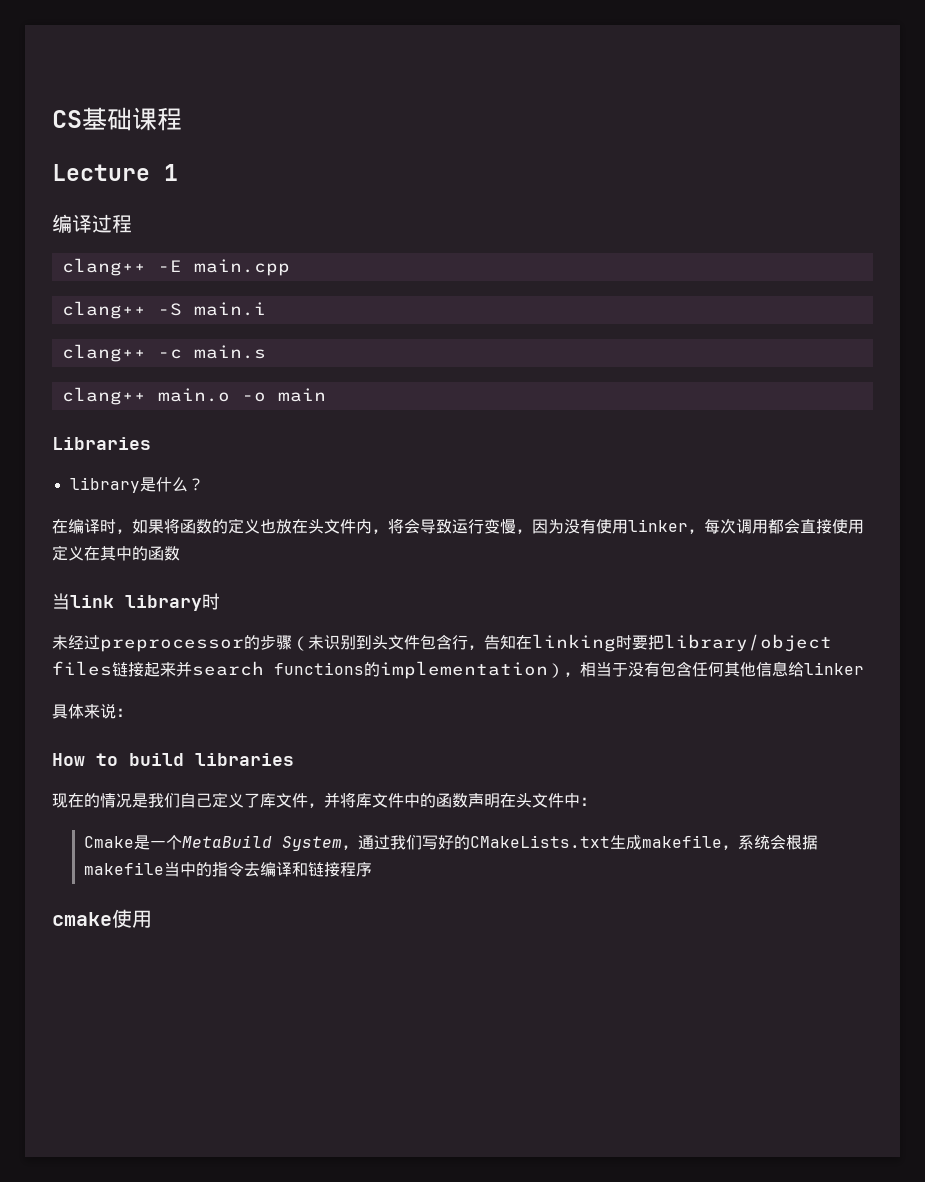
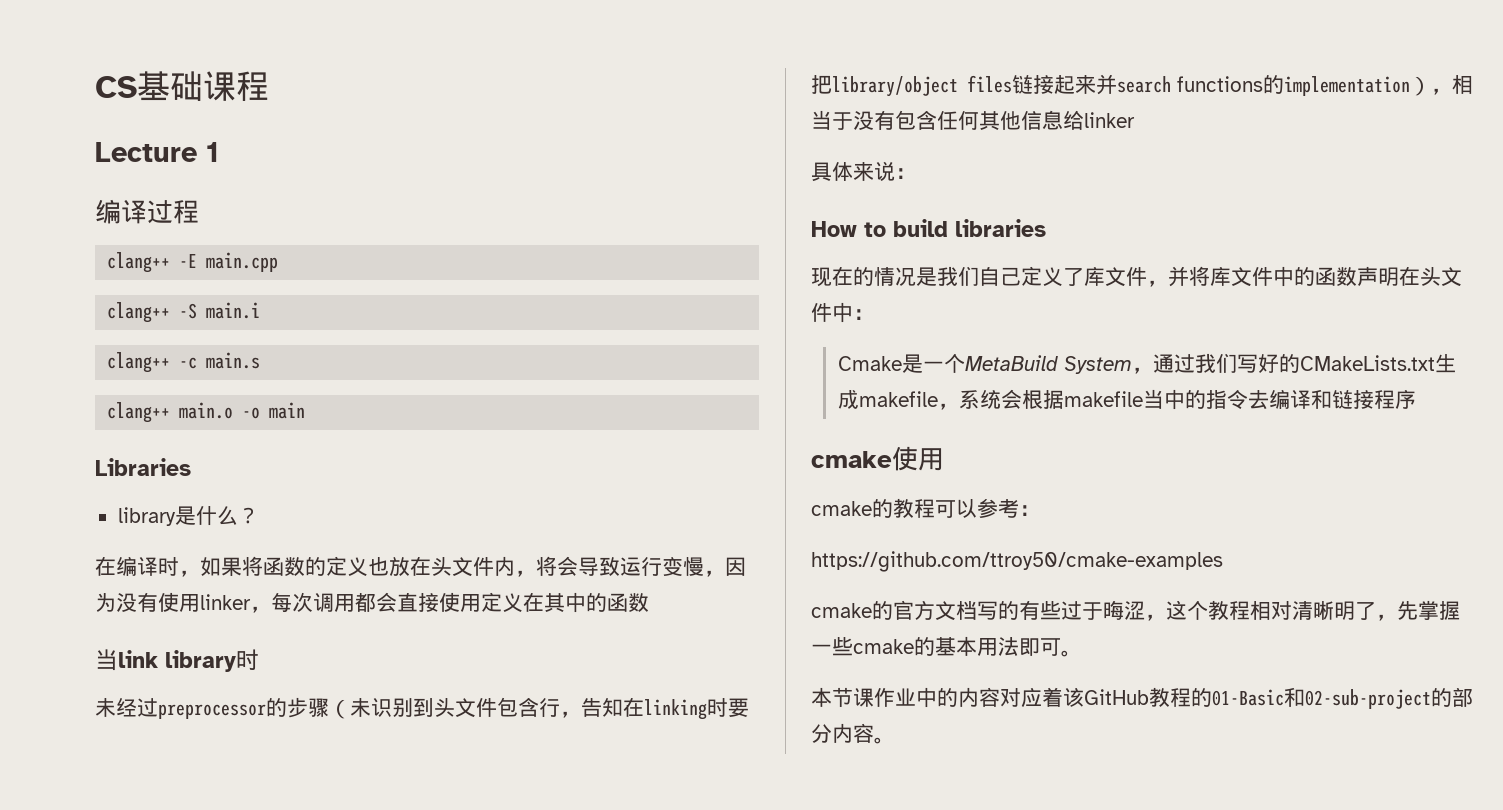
+ cmake的教程可以参考：
+ https://github.com/ttroy50/cmake-examples
+ cmake的官方文档写的有些过于晦涩，这个教程相对清晰明了，先掌握一些cmake的基本用法即可。
+ 本节课作业中的内容对应着该GitHub教程的01-Basic和02-sub-project的部分内容。

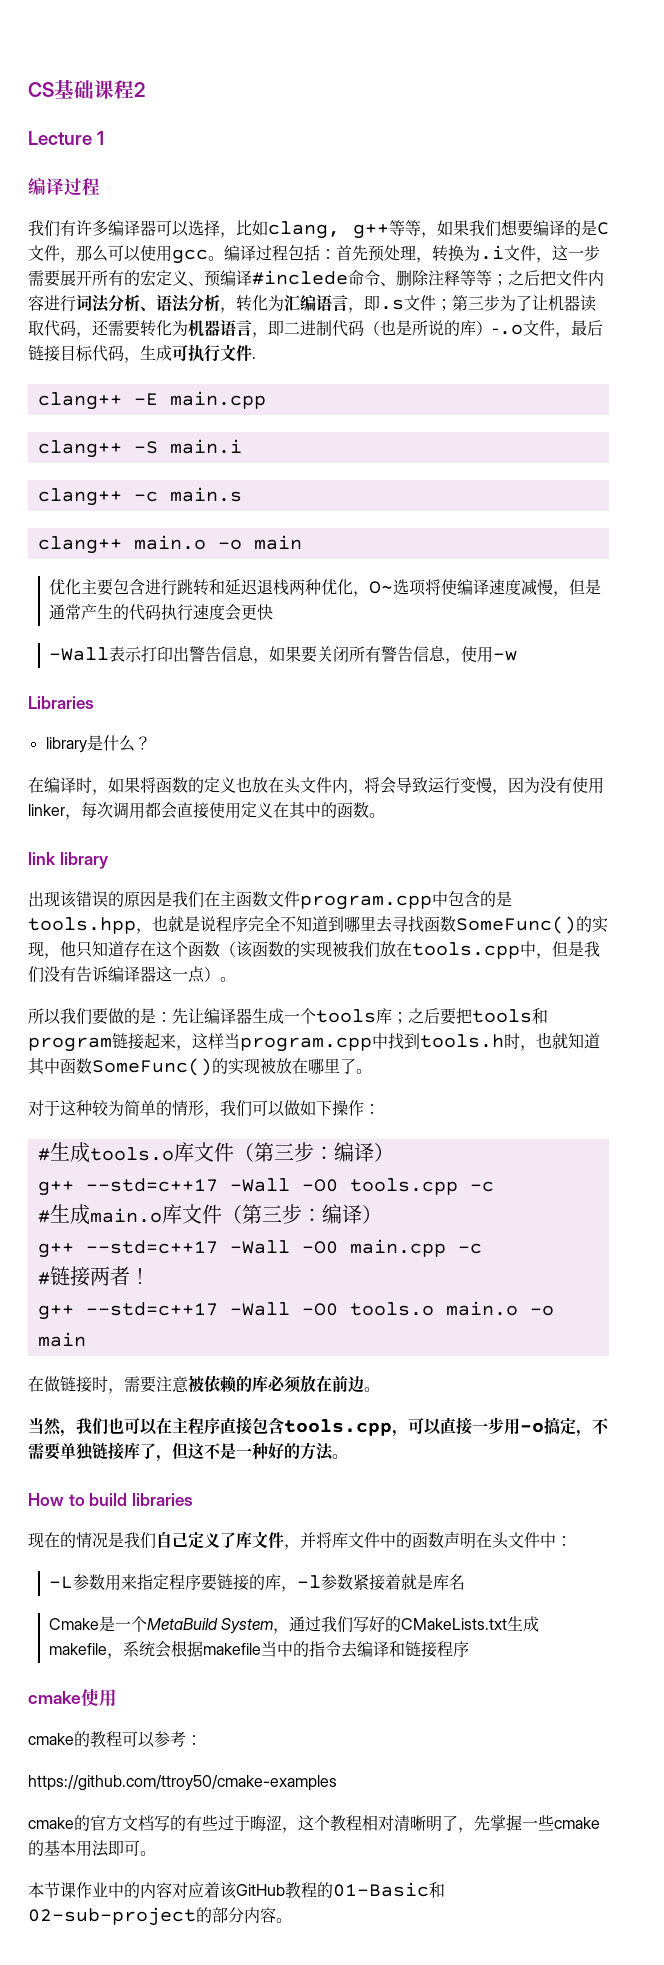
- CS基础课程
+ CS基础课程2
+ 我们有许多编译器可以选择，比如clang, g++等等，如果我们想要编译的是C文件，那么可以使用gcc。编译过程包括：首先预处理，转换为.i文件，这一步需要展开所有的宏定义、预编译#inclede命令、删除注释等等；之后把文件内容进行词法分析、语法分析，转化为汇编语言，即.s文件；第三步为了让机器读取代码，还需要转化为机器语言，即二进制代码（也是所说的库）-.o文件，最后链接目标代码，生成可执行文件.
+ 优化主要包含进行跳转和延迟退栈两种优化，O~选项将使编译速度减慢，但是通常产生的代码执行速度会更快
+ -Wall表示打印出警告信息，如果要关闭所有警告信息，使用-w
- 在编译时，如果将函数的定义也放在头文件内，将会导致运行变慢，因为没有使用linker，每次调用都会直接使用定义在其中的函数
- 当link library时
- 未经过preprocessor的步骤（未识别到头文件包含行，告知在linking时要把library/object files链接起来并search functions的implementation），相当于没有包含任何其他信息给linker
- 具体来说：
+ 在编译时，如果将函数的定义也放在头文件内，将会导致运行变慢，因为没有使用linker，每次调用都会直接使用定义在其中的函数。
+ link library
+ 出现该错误的原因是我们在主函数文件program.cpp中包含的是tools.hpp，也就是说程序完全不知道到哪里去寻找函数SomeFunc()的实现，他只知道存在这个函数（该函数的实现被我们放在tools.cpp中，但是我们没有告诉编译器这一点）。
+ 所以我们要做的是：先让编译器生成一个tools库；之后要把tools和program链接起来，这样当program.cpp中找到tools.h时，也就知道其中函数SomeFunc()的实现被放在哪里了。
+ 对于这种较为简单的情形，我们可以做如下操作：
+ #生成tools.o库文件（第三步：编译）
+ g++ --std=c++17 -Wall -O0 tools.cpp -c
+ #生成main.o库文件（第三步：编译）
+ g++ --std=c++17 -Wall -O0 main.cpp -c
+ #链接两者！
+ g++ --std=c++17 -Wall -O0 tools.o main.o -o main
+ 在做链接时，需要注意被依赖的库必须放在前边。
+ 当然，我们也可以在主程序直接包含tools.cpp，可以直接一步用-o搞定，不需要单独链接库了，但这不是一种好的方法。
+ -L参数用来指定程序要链接的库，-l参数紧接着就是库名

